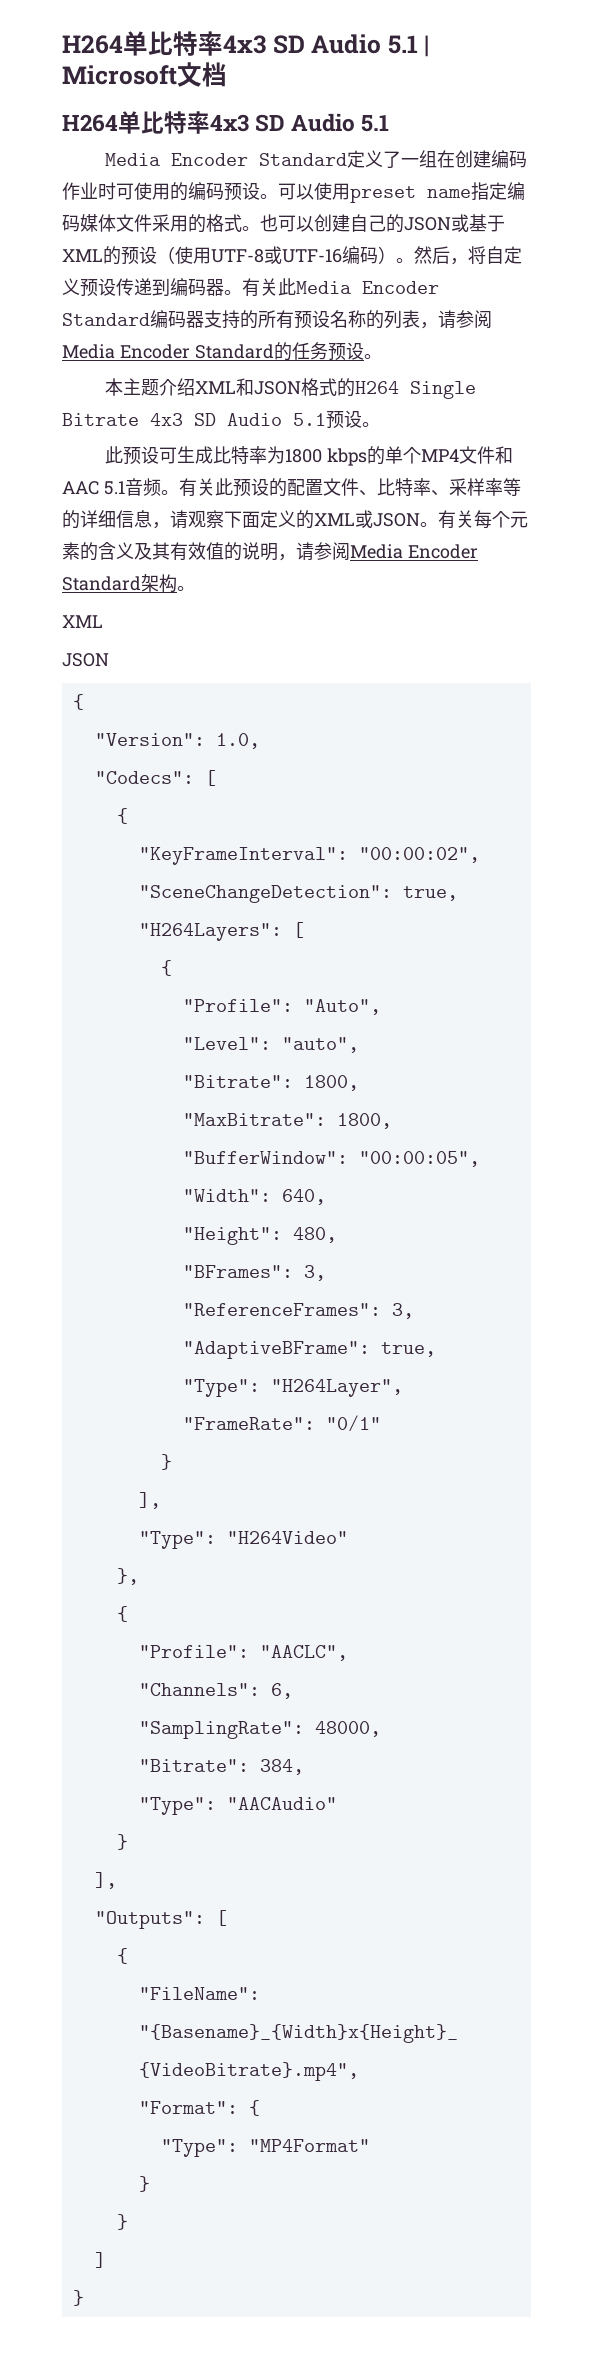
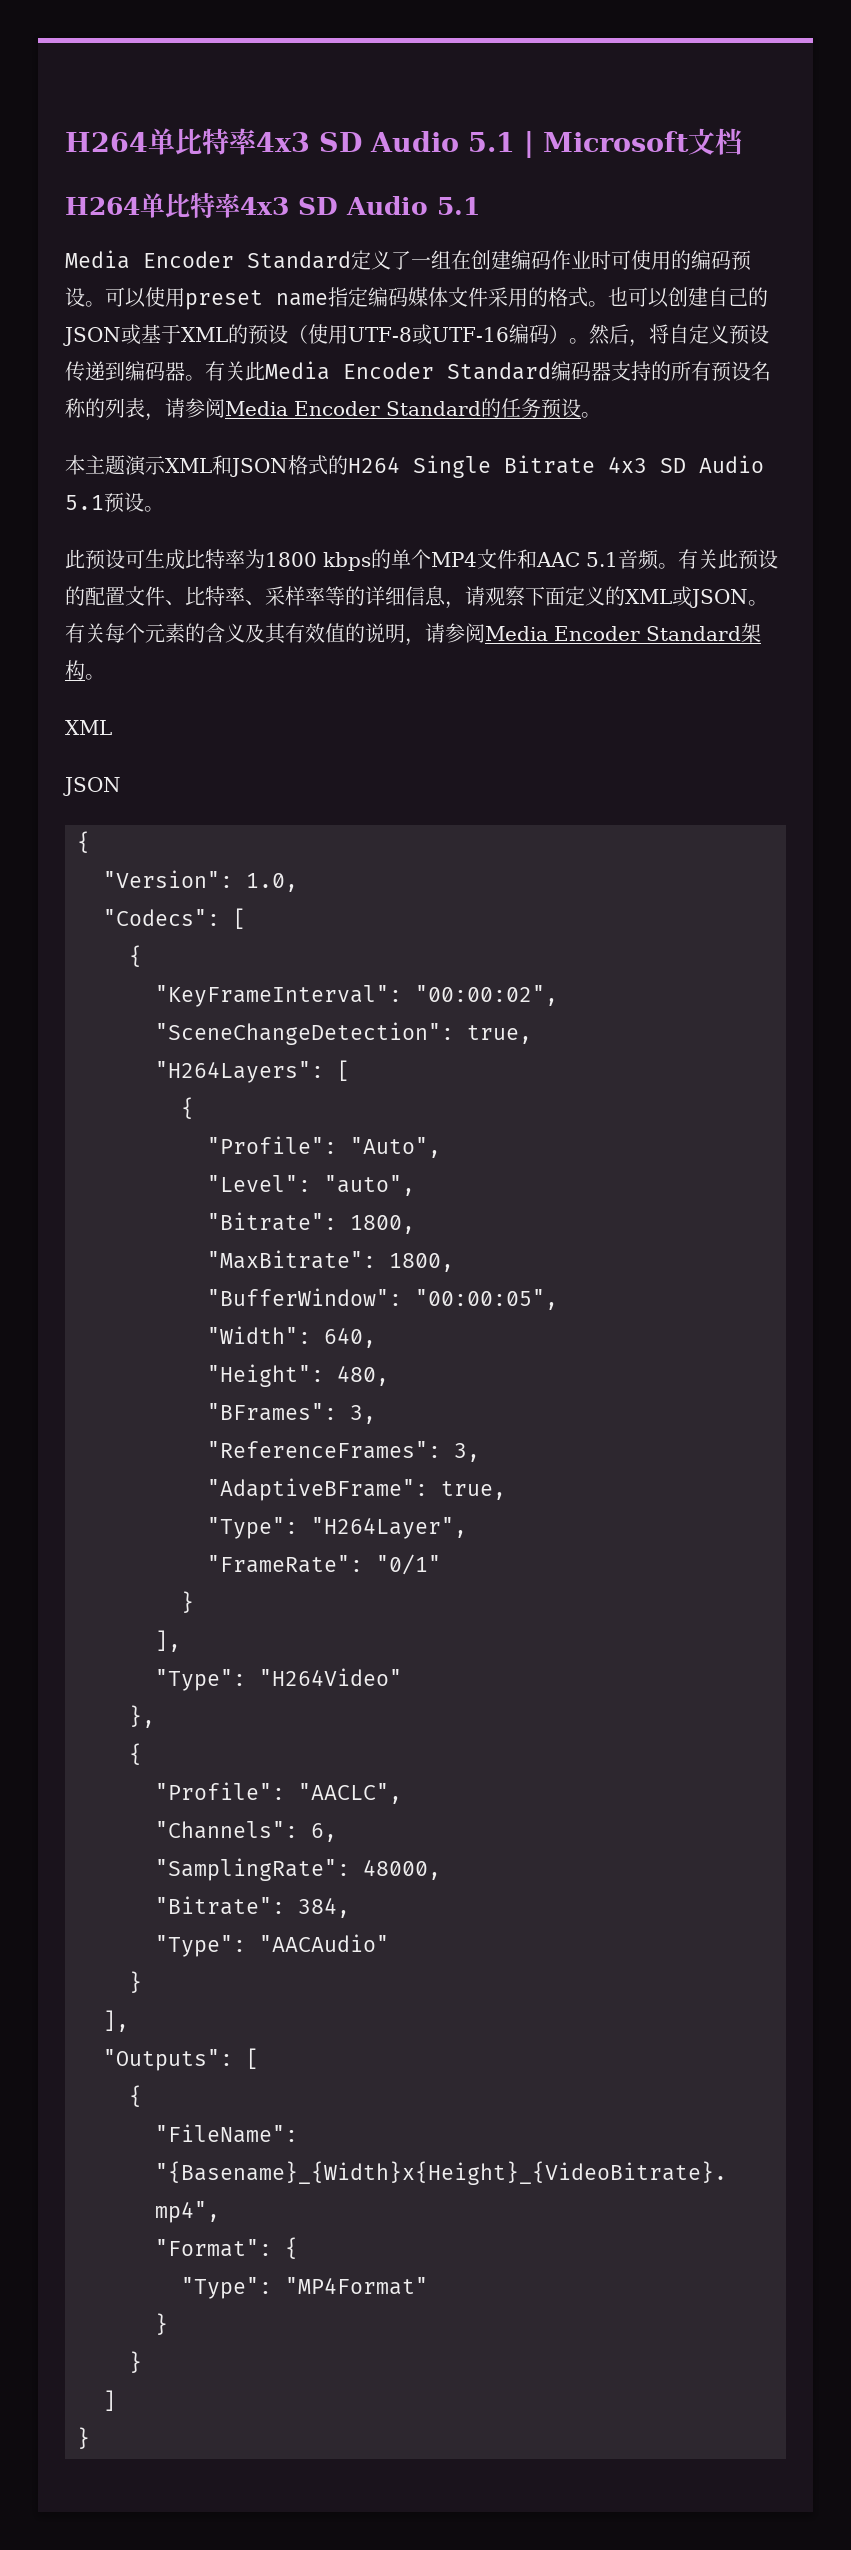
- 本主题介绍XML和JSON格式的H264 Single Bitrate 4x3 SD Audio 5.1预设。
+ 本主题演示XML和JSON格式的H264 Single Bitrate 4x3 SD Audio 5.1预设。

